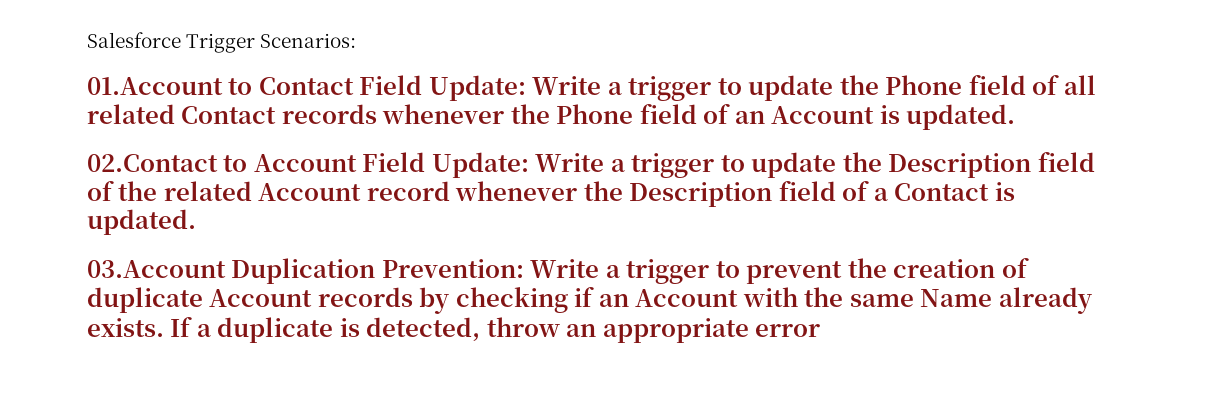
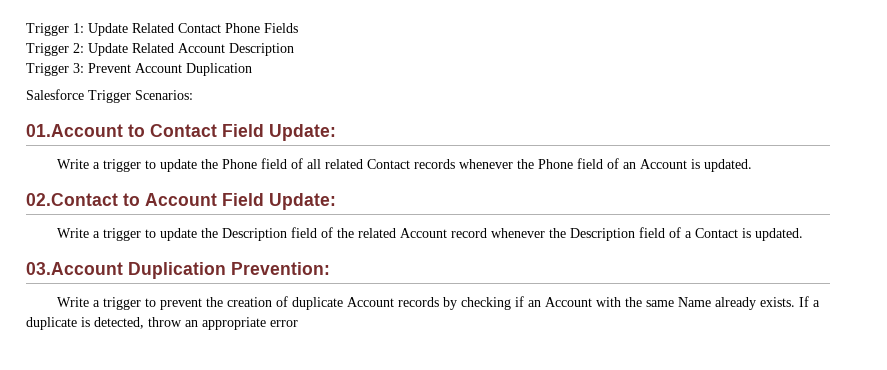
+ Trigger 1: Update Related Contact Phone Fields
+ Trigger 2: Update Related Account Description
+ Trigger 3: Prevent Account Duplication
- 01.Account to Contact Field Update: Write a trigger to update the Phone field of all related Contact records whenever the Phone field of an Account is updated.
+ 01.Account to Contact Field Update:
+ Write a trigger to update the Phone field of all related Contact records whenever the Phone field of an Account is updated.
- 02.Contact to Account Field Update: Write a trigger to update the Description field of the related Account record whenever the Description field of a Contact is updated.
+ 02.Contact to Account Field Update:
+ Write a trigger to update the Description field of the related Account record whenever the Description field of a Contact is updated.
- 03.Account Duplication Prevention: Write a trigger to prevent the creation of duplicate Account records by checking if an Account with the same Name already exists.
+ 03.Account Duplication Prevention:
+ Write a trigger to prevent the creation of duplicate Account records by checking if an Account with the same Name already exists.

